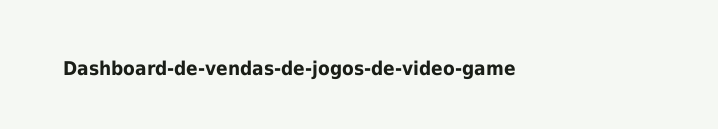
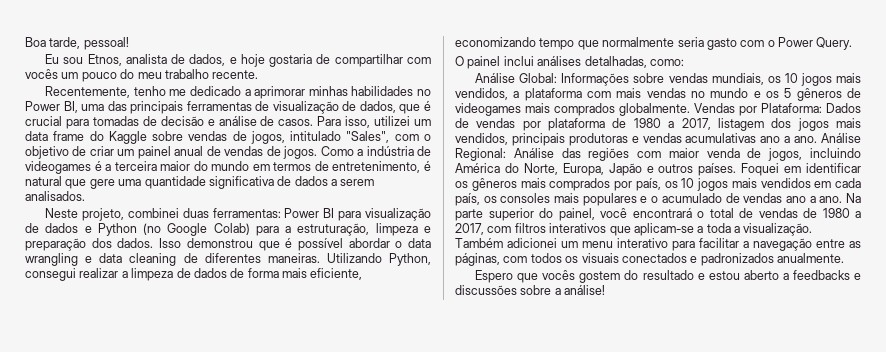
- Dashboard-de-vendas-de-jogos-de-video-game
+ Boa tarde, pessoal!
+ Eu sou Etnos, analista de dados, e hoje gostaria de compartilhar com vocês um pouco do meu trabalho recente.
+ Recentemente, tenho me dedicado a aprimorar minhas habilidades no Power BI, uma das principais ferramentas de visualização de dados, que é crucial para tomadas de decisão e análise de casos. Para isso, utilizei um data frame do Kaggle sobre vendas de jogos, intitulado "Sales", com o objetivo de criar um painel anual de vendas de jogos. Como a indústria de videogames é a terceira maior do mundo em termos de entretenimento, é natural que gere uma quantidade significativa de dados a serem analisados.
+ Neste projeto, combinei duas ferramentas: Power BI para visualização de dados e Python (no Google Colab) para a estruturação, limpeza e preparação dos dados. Isso demonstrou que é possível abordar o data wrangling e data cleaning de diferentes maneiras. Utilizando Python, consegui realizar a limpeza de dados de forma mais eficiente, economizando tempo que normalmente seria gasto com o Power Query.
+ O painel inclui análises detalhadas, como:
+ Análise Global: Informações sobre vendas mundiais, os 10 jogos mais vendidos, a plataforma com mais vendas no mundo e os 5 gêneros de videogames mais comprados globalmente. Vendas por Plataforma: Dados de vendas por plataforma de 1980 a 2017, listagem dos jogos mais vendidos, principais produtoras e vendas acumulativas ano a ano. Análise Regional: Análise das regiões com maior venda de jogos, incluindo América do Norte, Europa, Japão e outros países. Foquei em identificar os gêneros mais comprados por país, os 10 jogos mais vendidos em cada país, os consoles mais populares e o acumulado de vendas ano a ano. Na parte superior do painel, você encontrará o total de vendas de 1980 a 2017, com filtros interativos que aplicam-se a toda a visualização. Também adicionei um menu interativo para facilitar a navegação entre as páginas, com todos os visuais conectados e padronizados anualmente.
+ Espero que vocês gostem do resultado e estou aberto a feedbacks e discussões sobre a análise!

